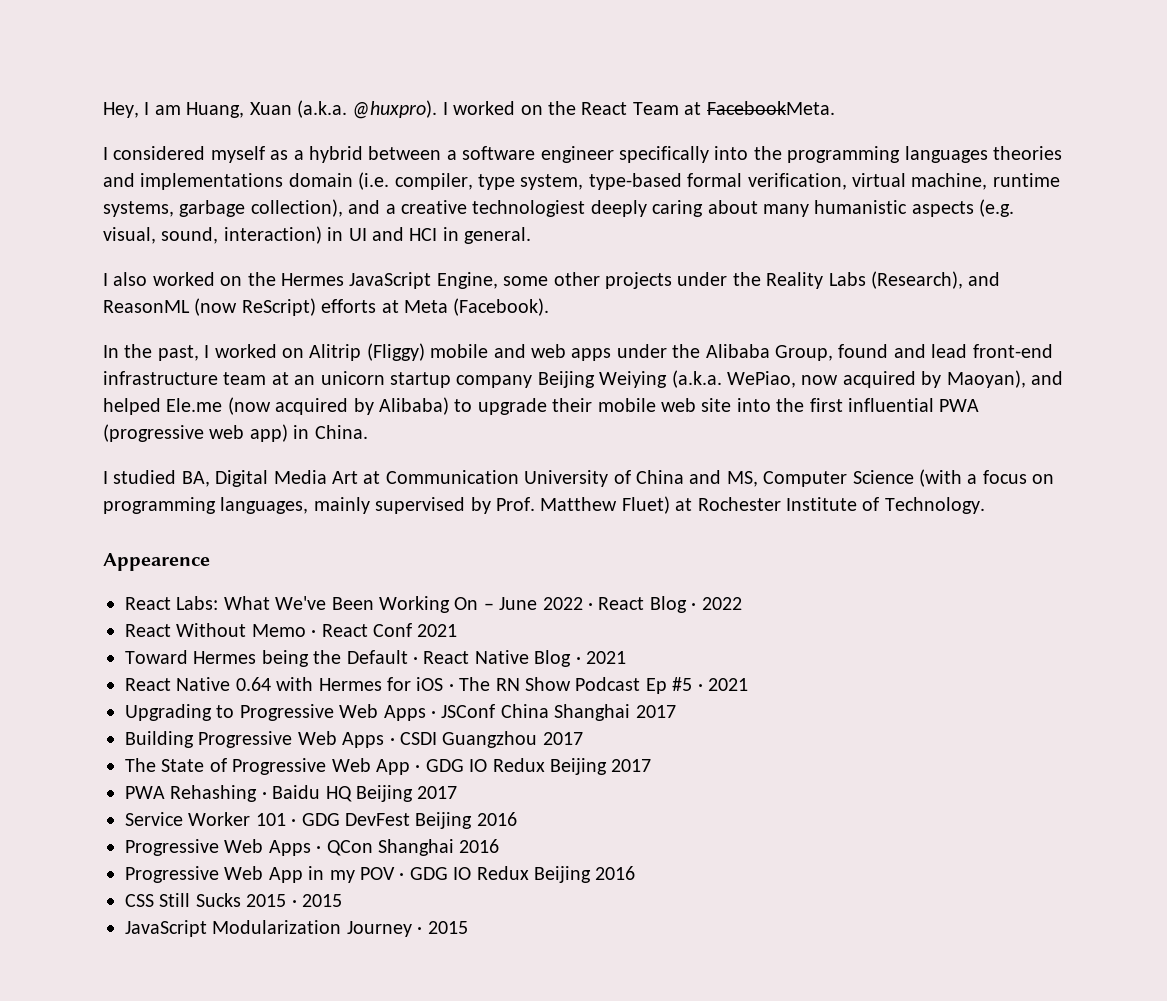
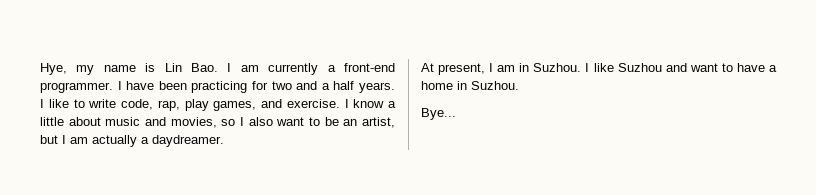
- Hey, I am Huang, Xuan (a.k.a. @huxpro). I worked on the React Team at FacebookMeta.
- I considered myself as a hybrid between a software engineer specifically into the programming languages theories and implementations domain (i.e. compiler, type system, type-based formal verification, virtual machine, runtime systems, garbage collection), and a creative technologiest deeply caring about many humanistic aspects (e.g. visual, sound, interaction) in UI and HCI in general.
- I also worked on the Hermes JavaScript Engine, some other projects under the Reality Labs (Research), and ReasonML (now ReScript) efforts at Meta (Facebook).
- In the past, I worked on Alitrip (Fliggy) mobile and web apps under the Alibaba Group, found and lead front-end infrastructure team at an unicorn startup company Beijing Weiying (a.k.a. WePiao, now acquired by Maoyan), and helped Ele.me (now acquired by Alibaba) to upgrade their mobile web site into the first influential PWA (progressive web app) in China.
- I studied BA, Digital Media Art at Communication University of China and MS, Computer Science (with a focus on programming languages, mainly supervised by Prof. Matthew Fluet) at Rochester Institute of Technology.
- Appearence
- React Labs: What We've Been Working On – June 2022 · React Blog · 2022
- React Without Memo · React Conf 2021
- Toward Hermes being the Default · React Native Blog · 2021
- React Native 0.64 with Hermes for iOS · The RN Show Podcast Ep #5 · 2021
- Upgrading to Progressive Web Apps · JSConf China Shanghai 2017
- Building Progressive Web Apps · CSDI Guangzhou 2017
- The State of Progressive Web App · GDG IO Redux Beijing 2017
- PWA Rehashing · Baidu HQ Beijing 2017
- Service Worker 101 · GDG DevFest Beijing 2016
- Progressive Web Apps · QCon Shanghai 2016
- Progressive Web App in my POV · GDG IO Redux Beijing 2016
- CSS Still Sucks 2015 · 2015
- JavaScript Modularization Journey · 2015
+ Hye, my name is Lin Bao. I am currently a front-end programmer. I have been practicing for two and a half years. I like to write code, rap, play games, and exercise. I know a little about music and movies, so I also want to be an artist, but I am actually a daydreamer.
+ At present, I am in Suzhou. I like Suzhou and want to have a home in Suzhou.
+ Bye...

